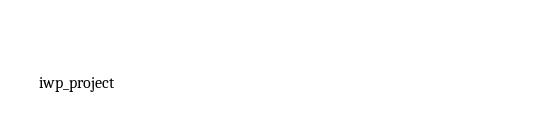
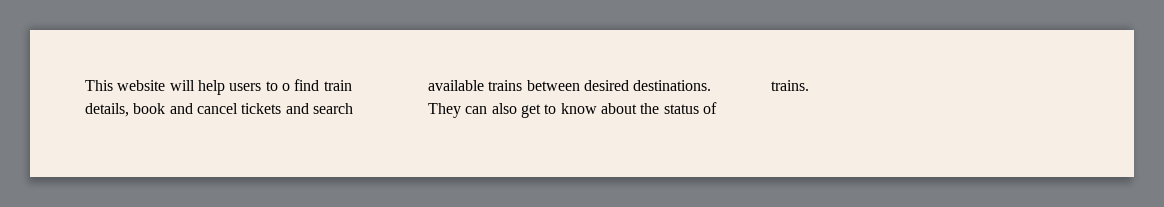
- iwp_project
+ This website will help users to o find train details, book and cancel tickets and search available trains between desired destinations. They can also get to know about the status of trains.

